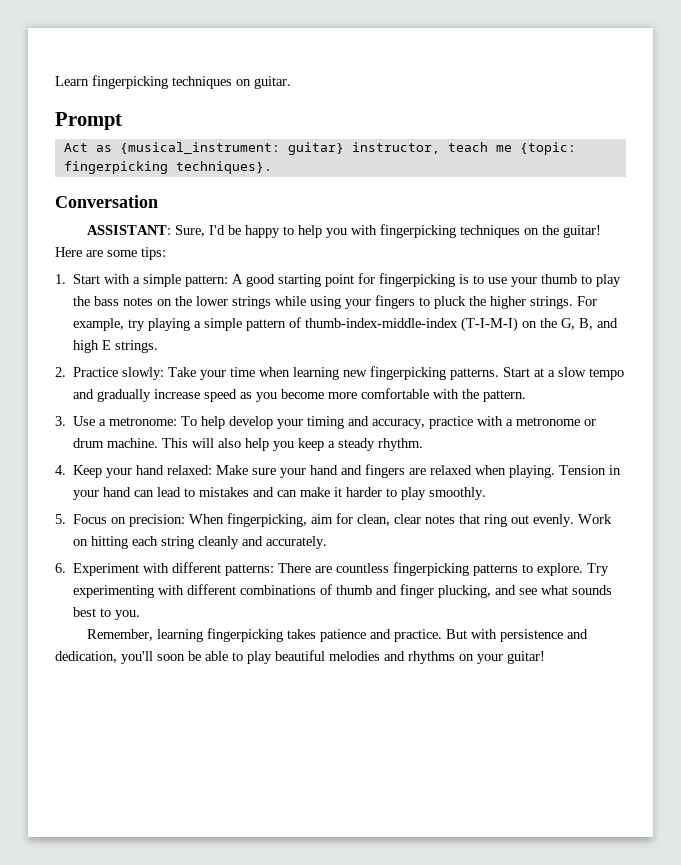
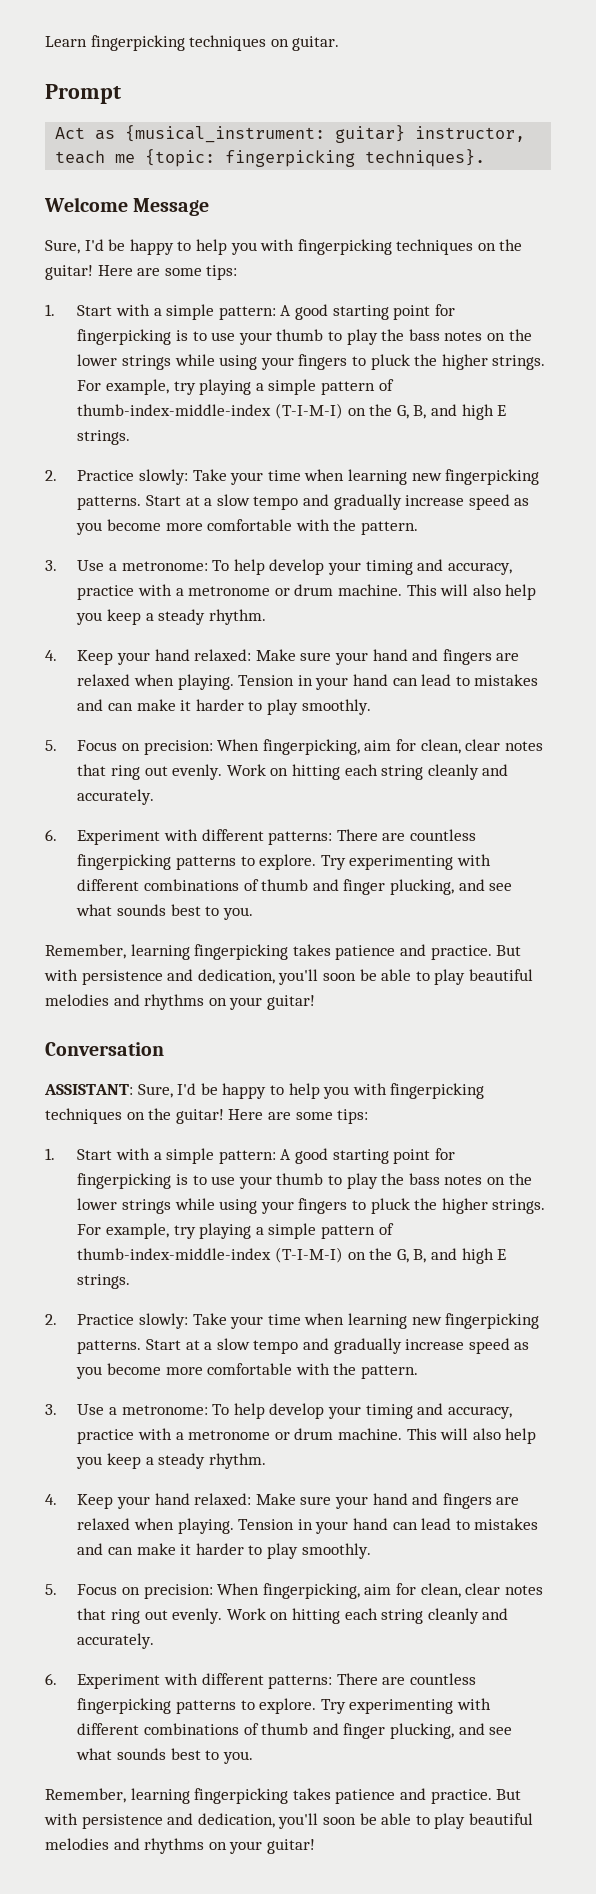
+ Welcome Message
+ Sure, I'd be happy to help you with fingerpicking techniques on the guitar! Here are some tips:
+ 1. Start with a simple pattern: A good starting point for fingerpicking is to use your thumb to play the bass notes on the lower strings while using your fingers to pluck the higher strings. For example, try playing a simple pattern of thumb-index-middle-index (T-I-M-I) on the G, B, and high E strings.
+ 2. Practice slowly: Take your time when learning new fingerpicking patterns. Start at a slow tempo and gradually increase speed as you become more comfortable with the pattern.
+ 3. Use a metronome: To help develop your timing and accuracy, practice with a metronome or drum machine. This will also help you keep a steady rhythm.
+ 4. Keep your hand relaxed: Make sure your hand and fingers are relaxed when playing. Tension in your hand can lead to mistakes and can make it harder to play smoothly.
+ 5. Focus on precision: When fingerpicking, aim for clean, clear notes that ring out evenly. Work on hitting each string cleanly and accurately.
+ 6. Experiment with different patterns: There are countless fingerpicking patterns to explore. Try experimenting with different combinations of thumb and finger plucking, and see what sounds best to you.
+ Remember, learning fingerpicking takes patience and practice. But with persistence and dedication, you'll soon be able to play beautiful melodies and rhythms on your guitar!

